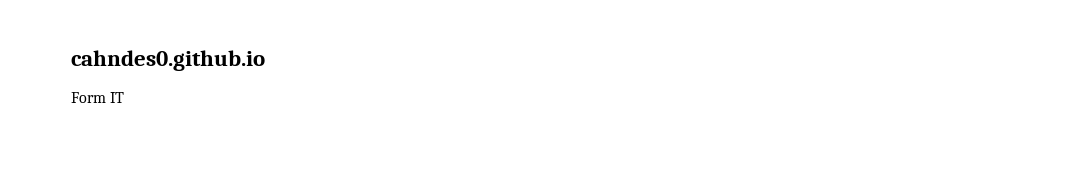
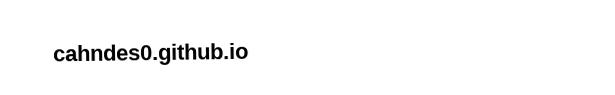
- Form IT

